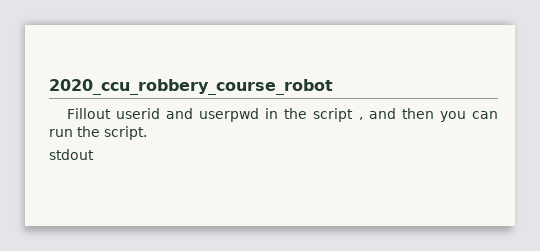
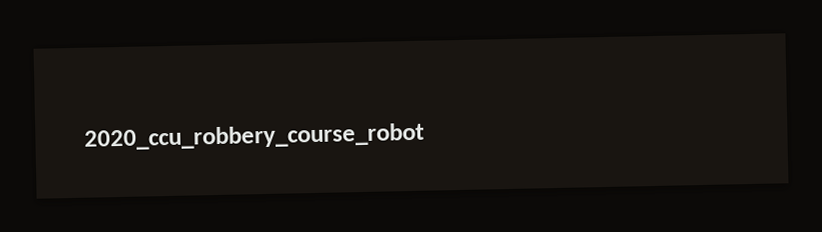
- Fillout userid and userpwd in the script , and then you can run the script.
- stdout

